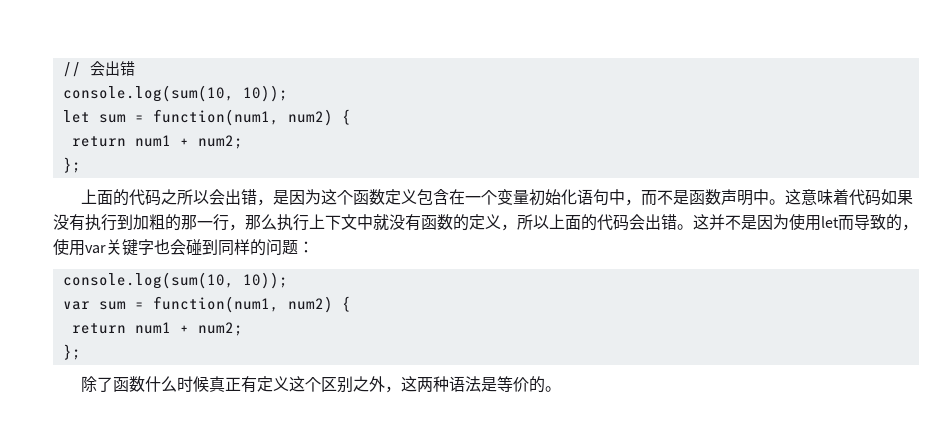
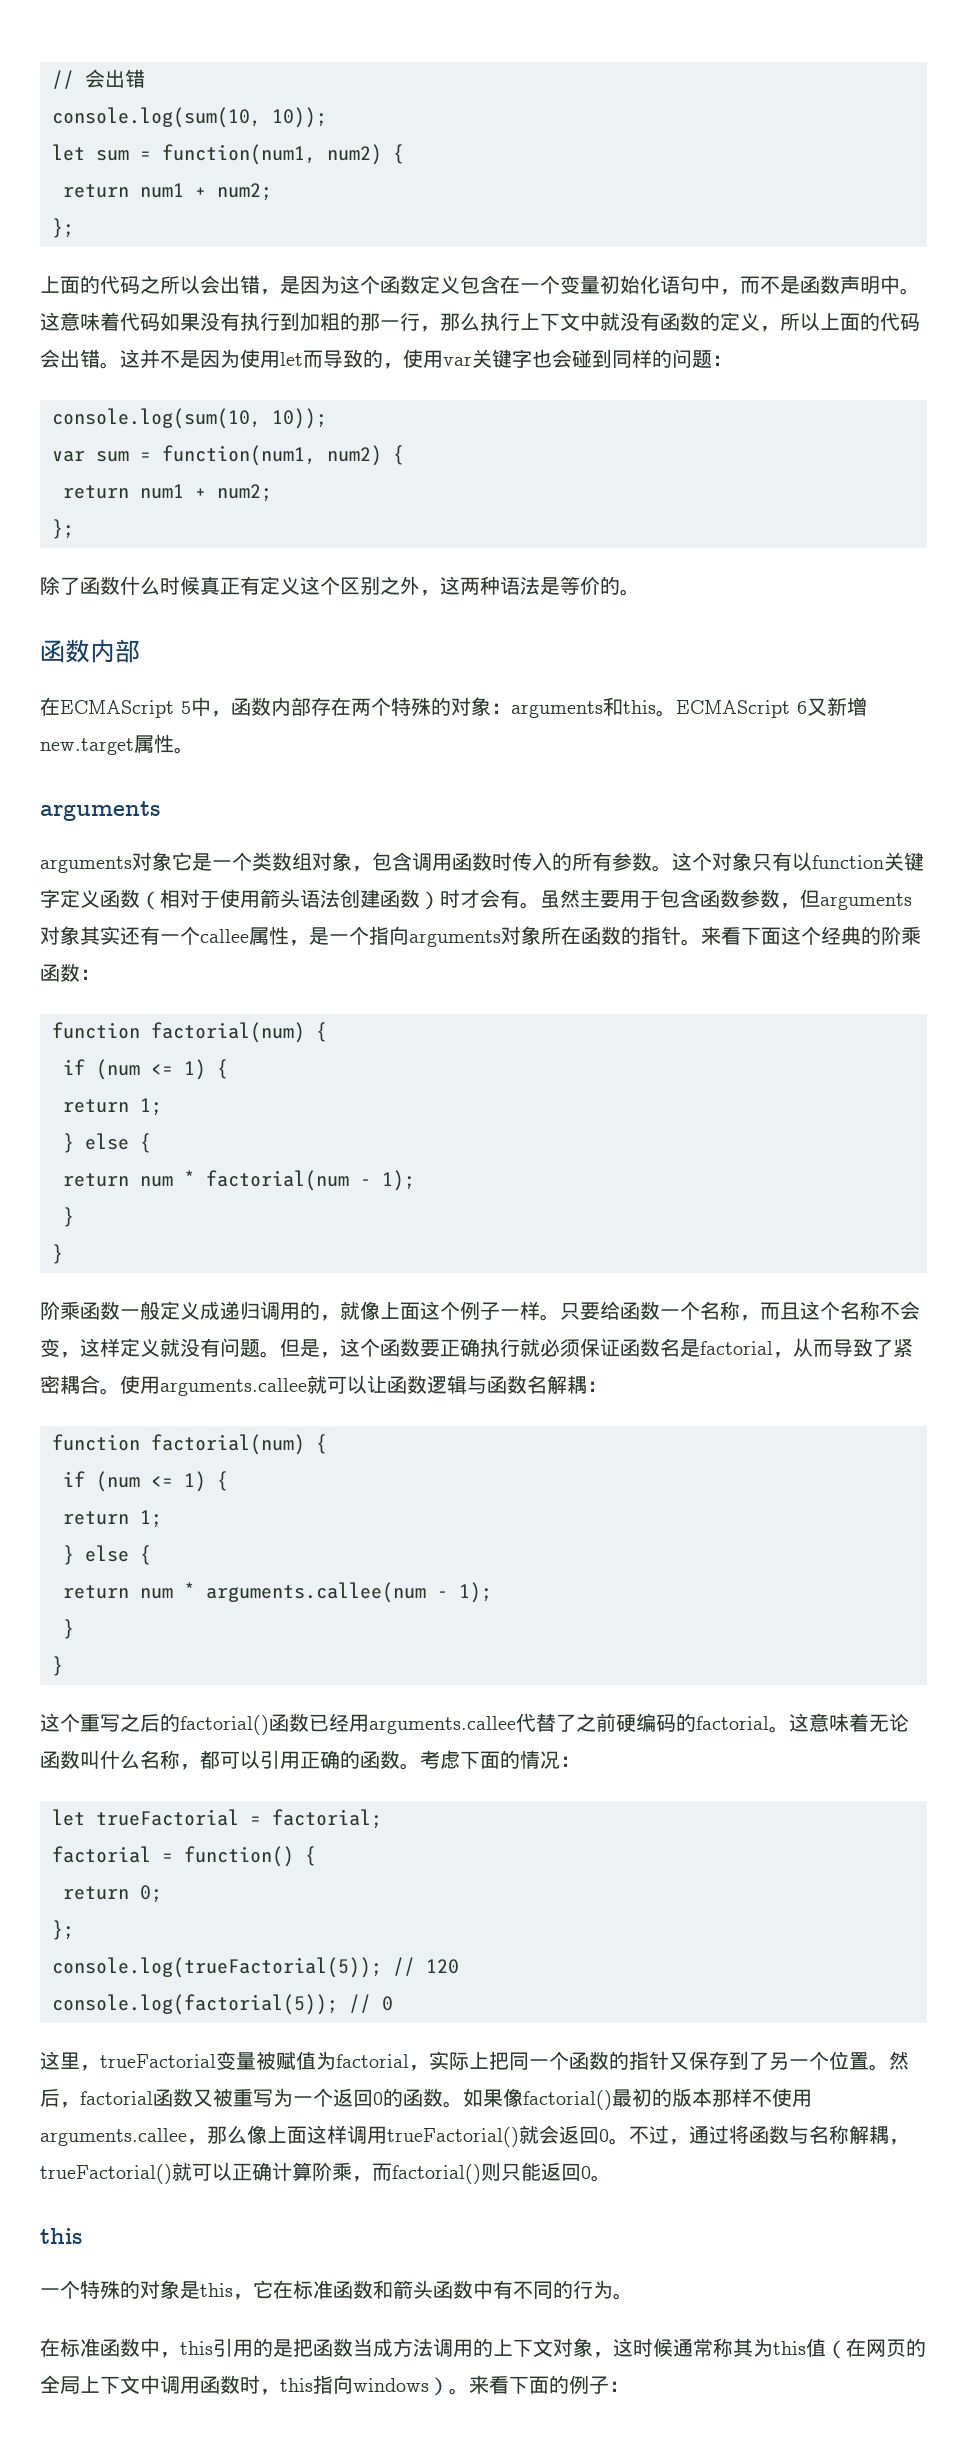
  除了函数什么时候真正有定义这个区别之外，这两种语法是等价的。
+ 函数内部
+ 在ECMAScript 5中，函数内部存在两个特殊的对象：arguments和this。ECMAScript 6又新增new.target属性。
+ arguments
+ arguments对象它是一个类数组对象，包含调用函数时传入的所有参数。这个对象只有以function关键字定义函数（相对于使用箭头语法创建函数）时才会有。虽然主要用于包含函数参数，但arguments对象其实还有一个callee属性，是一个指向arguments对象所在函数的指针。来看下面这个经典的阶乘函数：
+ function factorial(num) {
+ if (num <= 1) {
+ return 1;
+ } else {
+ return num * factorial(num - 1);
+ }
+ }
+ 阶乘函数一般定义成递归调用的，就像上面这个例子一样。只要给函数一个名称，而且这个名称不会变，这样定义就没有问题。但是，这个函数要正确执行就必须保证函数名是factorial，从而导致了紧密耦合。使用arguments.callee就可以让函数逻辑与函数名解耦：
+ function factorial(num) {
+ if (num <= 1) {
+ return 1;
+ } else {
+ return num * arguments.callee(num - 1);
+ }
+ }
+ 这个重写之后的factorial()函数已经用arguments.callee代替了之前硬编码的factorial。这意味着无论函数叫什么名称，都可以引用正确的函数。考虑下面的情况：
+ let trueFactorial = factorial;
+ factorial = function() {
+ return 0;
+ };
+ console.log(trueFactorial(5)); // 120
+ console.log(factorial(5)); // 0
+ 这里，trueFactorial变量被赋值为factorial，实际上把同一个函数的指针又保存到了另一个位置。然后，factorial函数又被重写为一个返回0的函数。如果像factorial()最初的版本那样不使用arguments.callee，那么像上面这样调用trueFactorial()就会返回0。不过，通过将函数与名称解耦，trueFactorial()就可以正确计算阶乘，而factorial()则只能返回0。
+ this
+ 一个特殊的对象是this，它在标准函数和箭头函数中有不同的行为。
+ 在标准函数中，this引用的是把函数当成方法调用的上下文对象，这时候通常称其为this值（在网页的全局上下文中调用函数时，this指向windows）。来看下面的例子：

